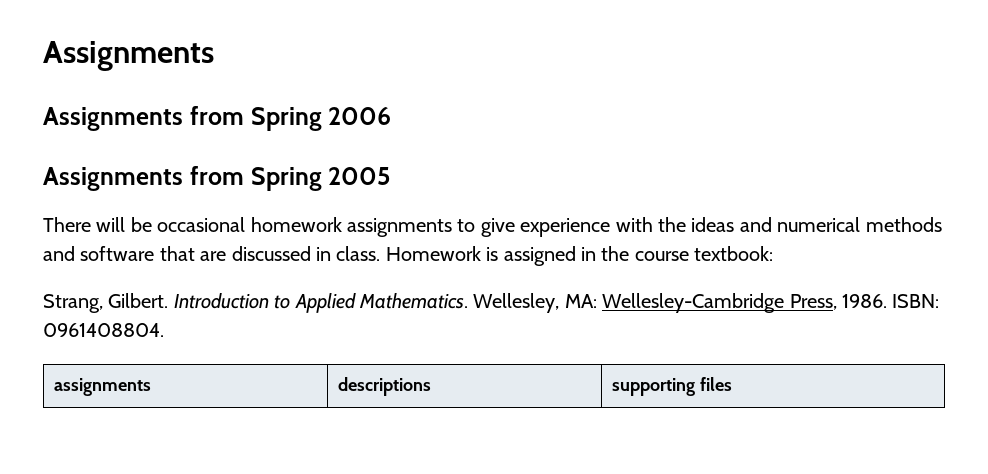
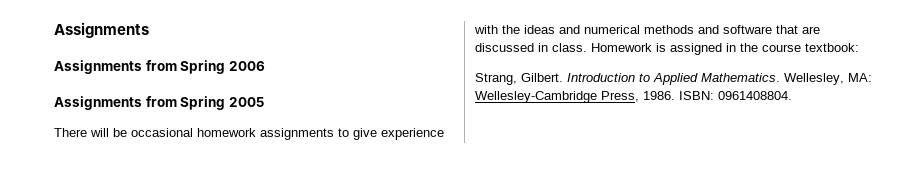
- assignments | descriptions | supporting files

